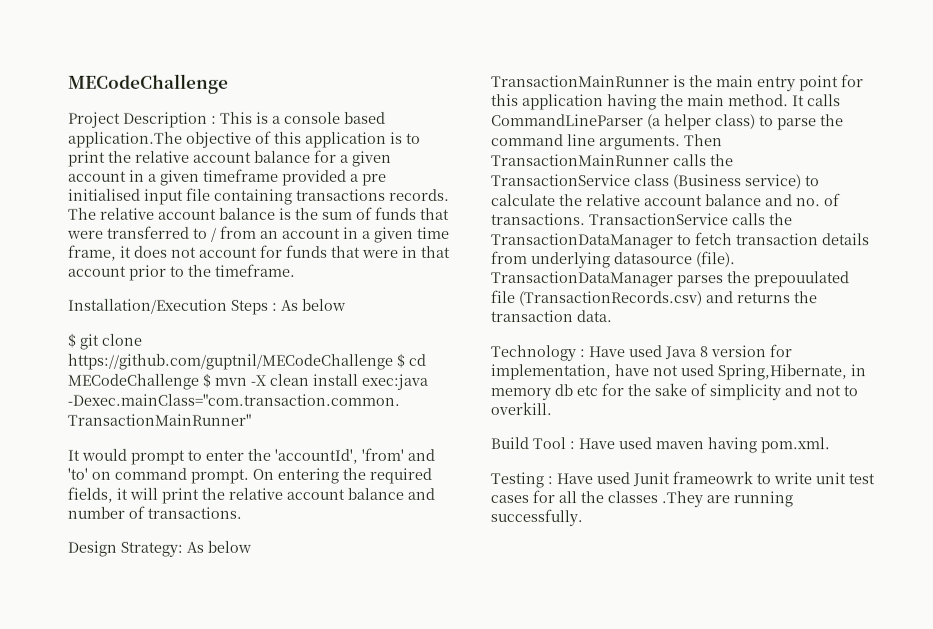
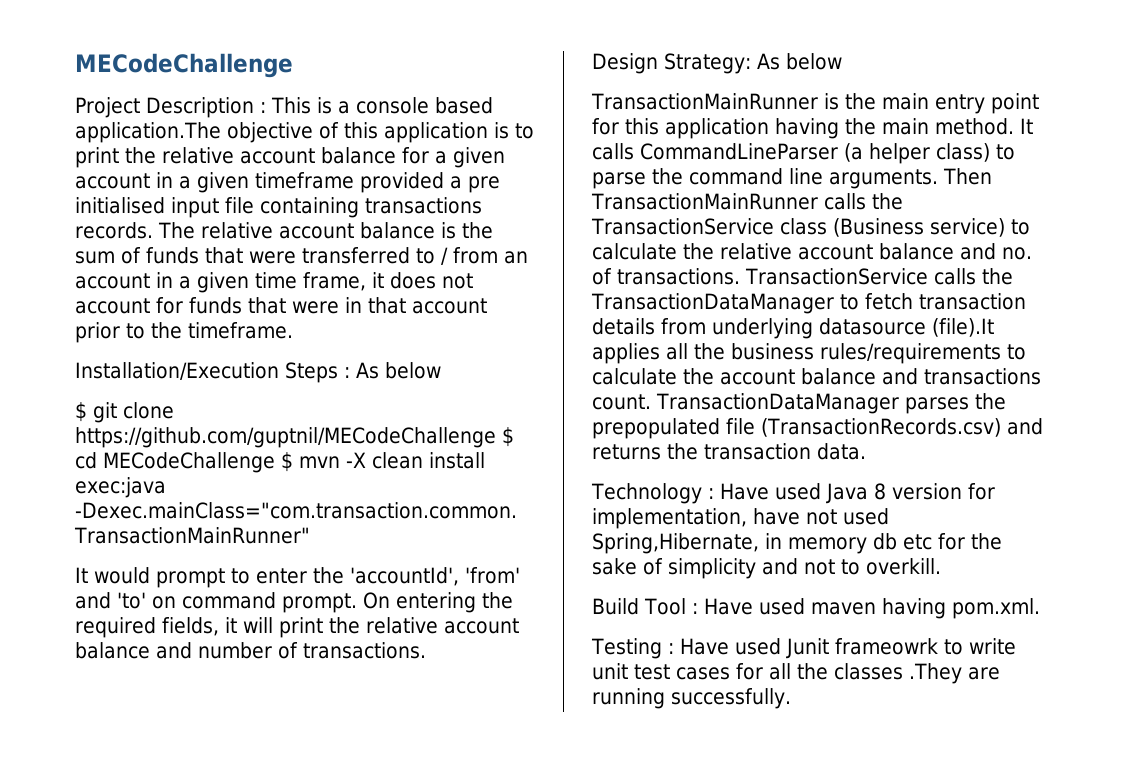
- TransactionService calls the TransactionDataManager to fetch transaction details from underlying datasource (file).
+ TransactionService calls the TransactionDataManager to fetch transaction details from underlying datasource (file).It applies all the business rules/requirements to calculate the account balance and transactions count.
- TransactionDataManager parses the prepouulated file (TransactionRecords.csv) and returns the transaction data.
+ TransactionDataManager parses the prepopulated file (TransactionRecords.csv) and returns the transaction data.

